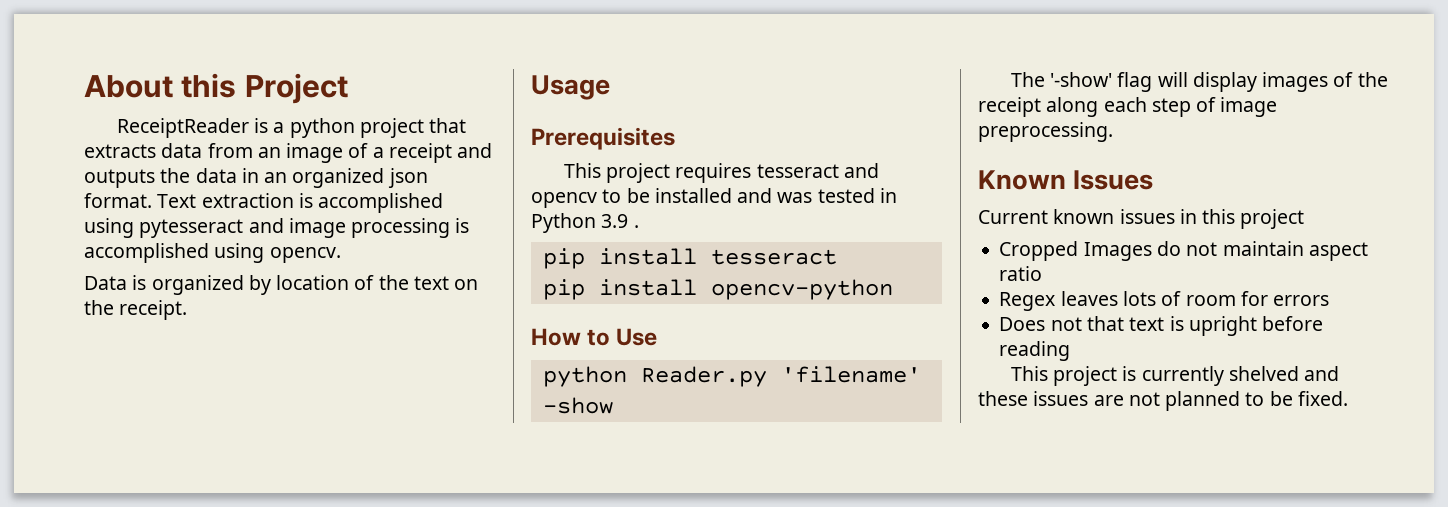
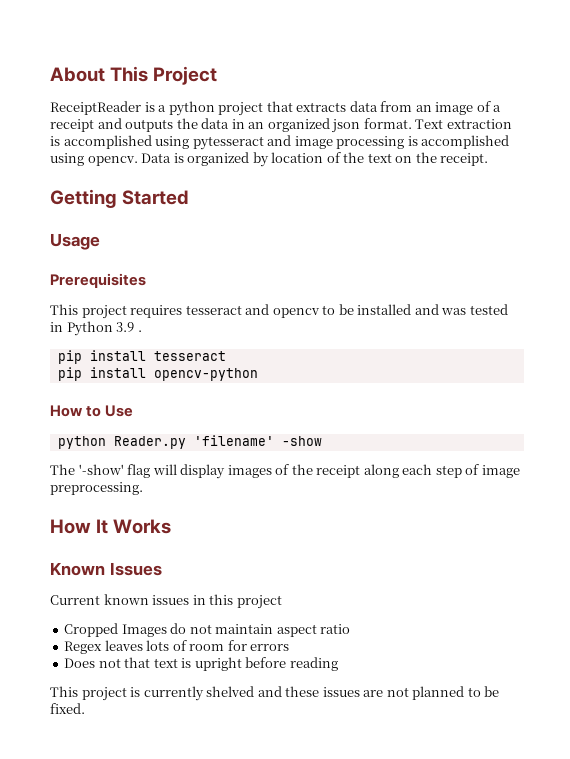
- About this Project
+ About This Project
- Text extraction is accomplished using pytesseract and image processing is accomplished using opencv.
- Data is organized by location of the text on the receipt.
+ Text extraction is accomplished using pytesseract and image processing is accomplished using opencv. Data is organized by location of the text on the receipt.
+ Getting Started
+ How It Works

